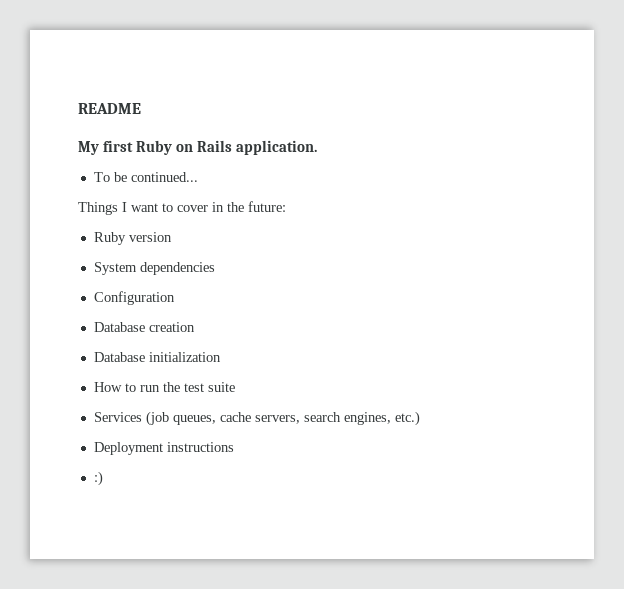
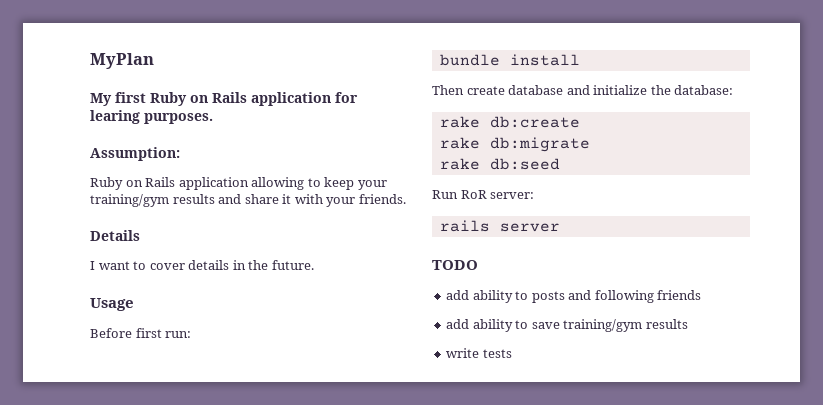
- README
+ MyPlan
- My first Ruby on Rails application.
- To be continued...
- Things I want to cover in the future:
- Ruby version
- System dependencies
- Configuration
- Database creation
- Database initialization
- How to run the test suite
- Services (job queues, cache servers, search engines, etc.)
- Deployment instructions
- :)
+ My first Ruby on Rails application for learing purposes.
+ Assumption:
+ Ruby on Rails application allowing to keep your training/gym results and share it with your friends.
+ Details
+ I want to cover details in the future.
+ Usage
+ Before first run:
+ bundle install
+ Then create database and initialize the database:
+ rake db:create
+ rake db:migrate
+ rake db:seed
+ Run RoR server:
+ rails server
+ TODO
+ add ability to posts and following friends
+ add ability to save training/gym results
+ write tests

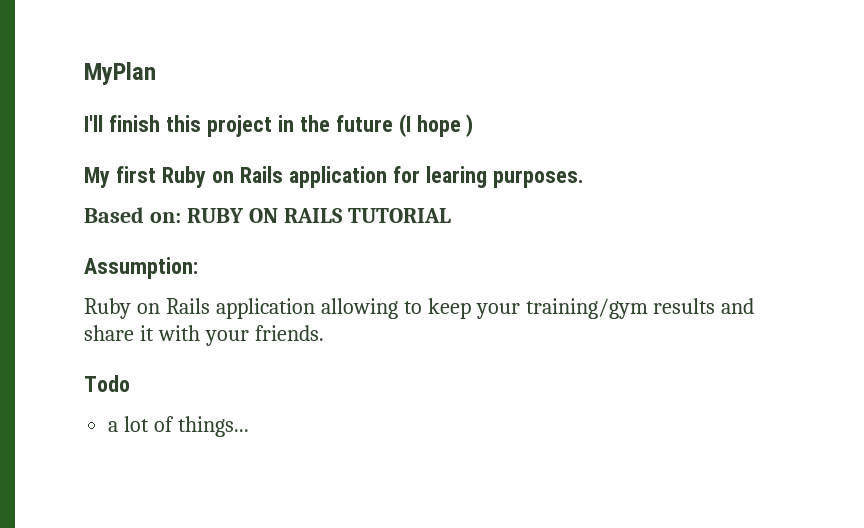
+ I'll finish this project in the future (I hope )
+ Based on: RUBY ON RAILS TUTORIAL
- Details
- I want to cover details in the future.
- Usage
- Before first run:
- bundle install
- Then create database and initialize the database:
- rake db:create
- rake db:migrate
- rake db:seed
- Run RoR server:
- rails server
- TODO
- add ability to posts and following friends
- add ability to save training/gym results
- write tests
+ Todo
+ a lot of things...

